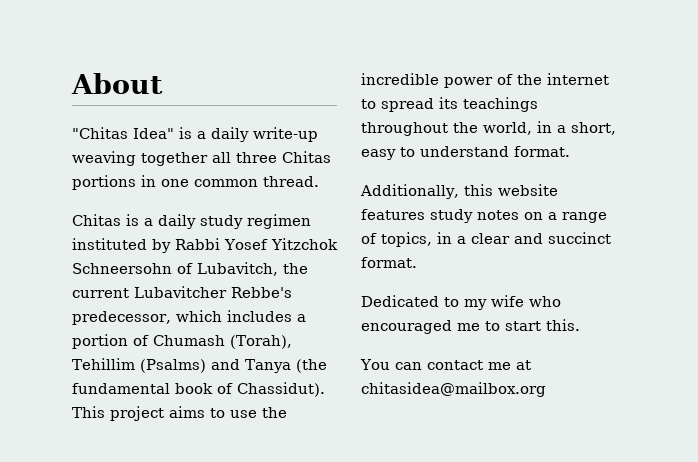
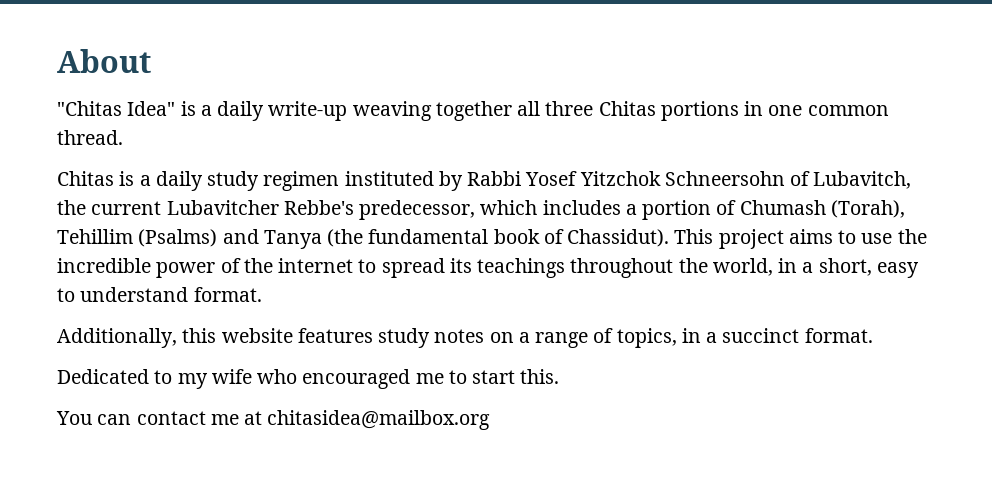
- Additionally, this website features study notes on a range of topics, in a clear and succinct format.
+ Additionally, this website features study notes on a range of topics, in a succinct format.

